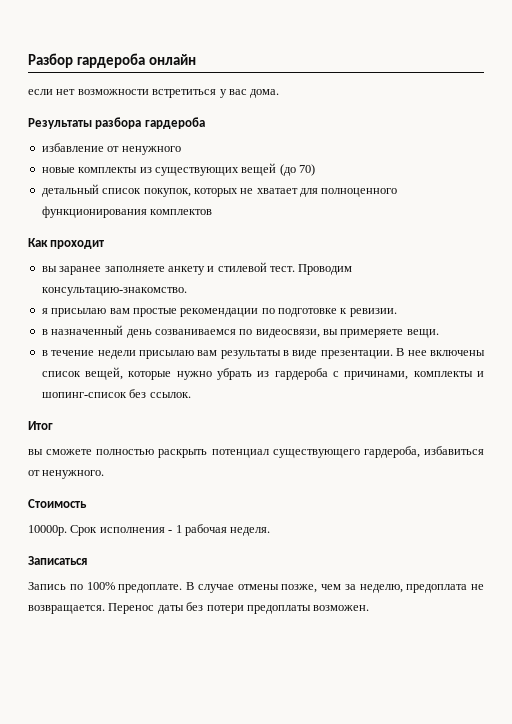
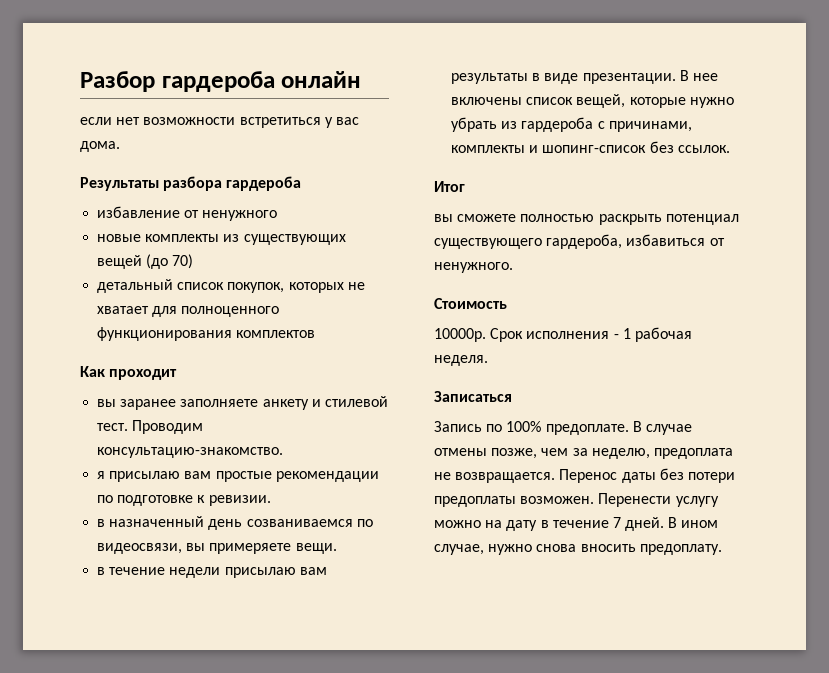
+ Перенести услугу можно на дату в течение 7 дней. В ином случае, нужно снова вносить предоплату.

